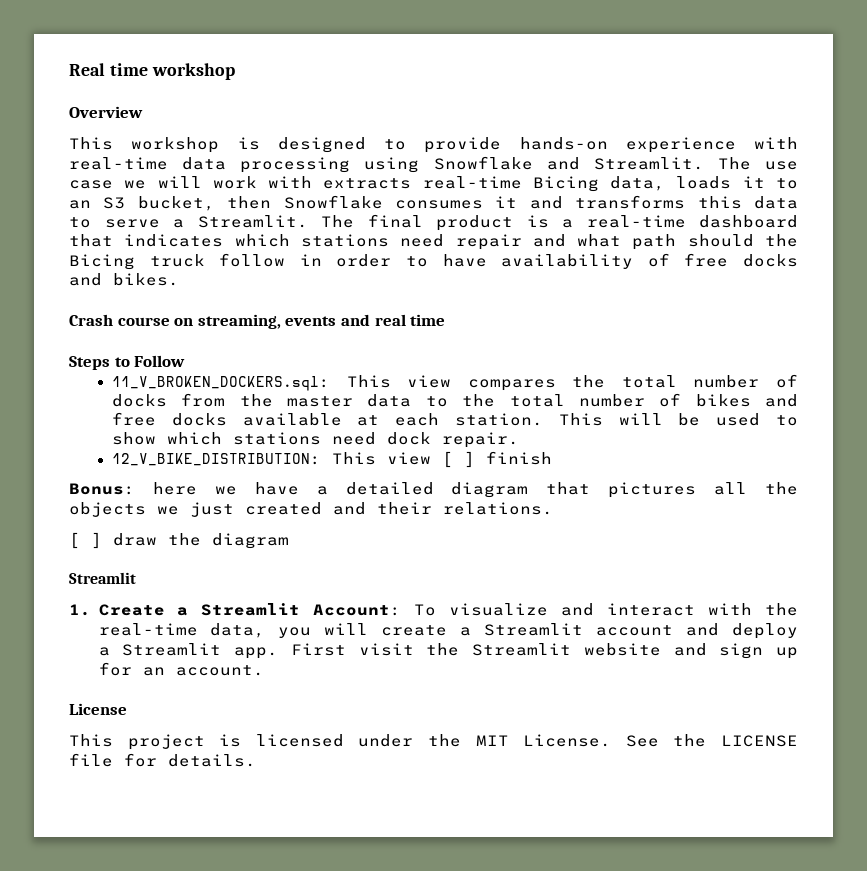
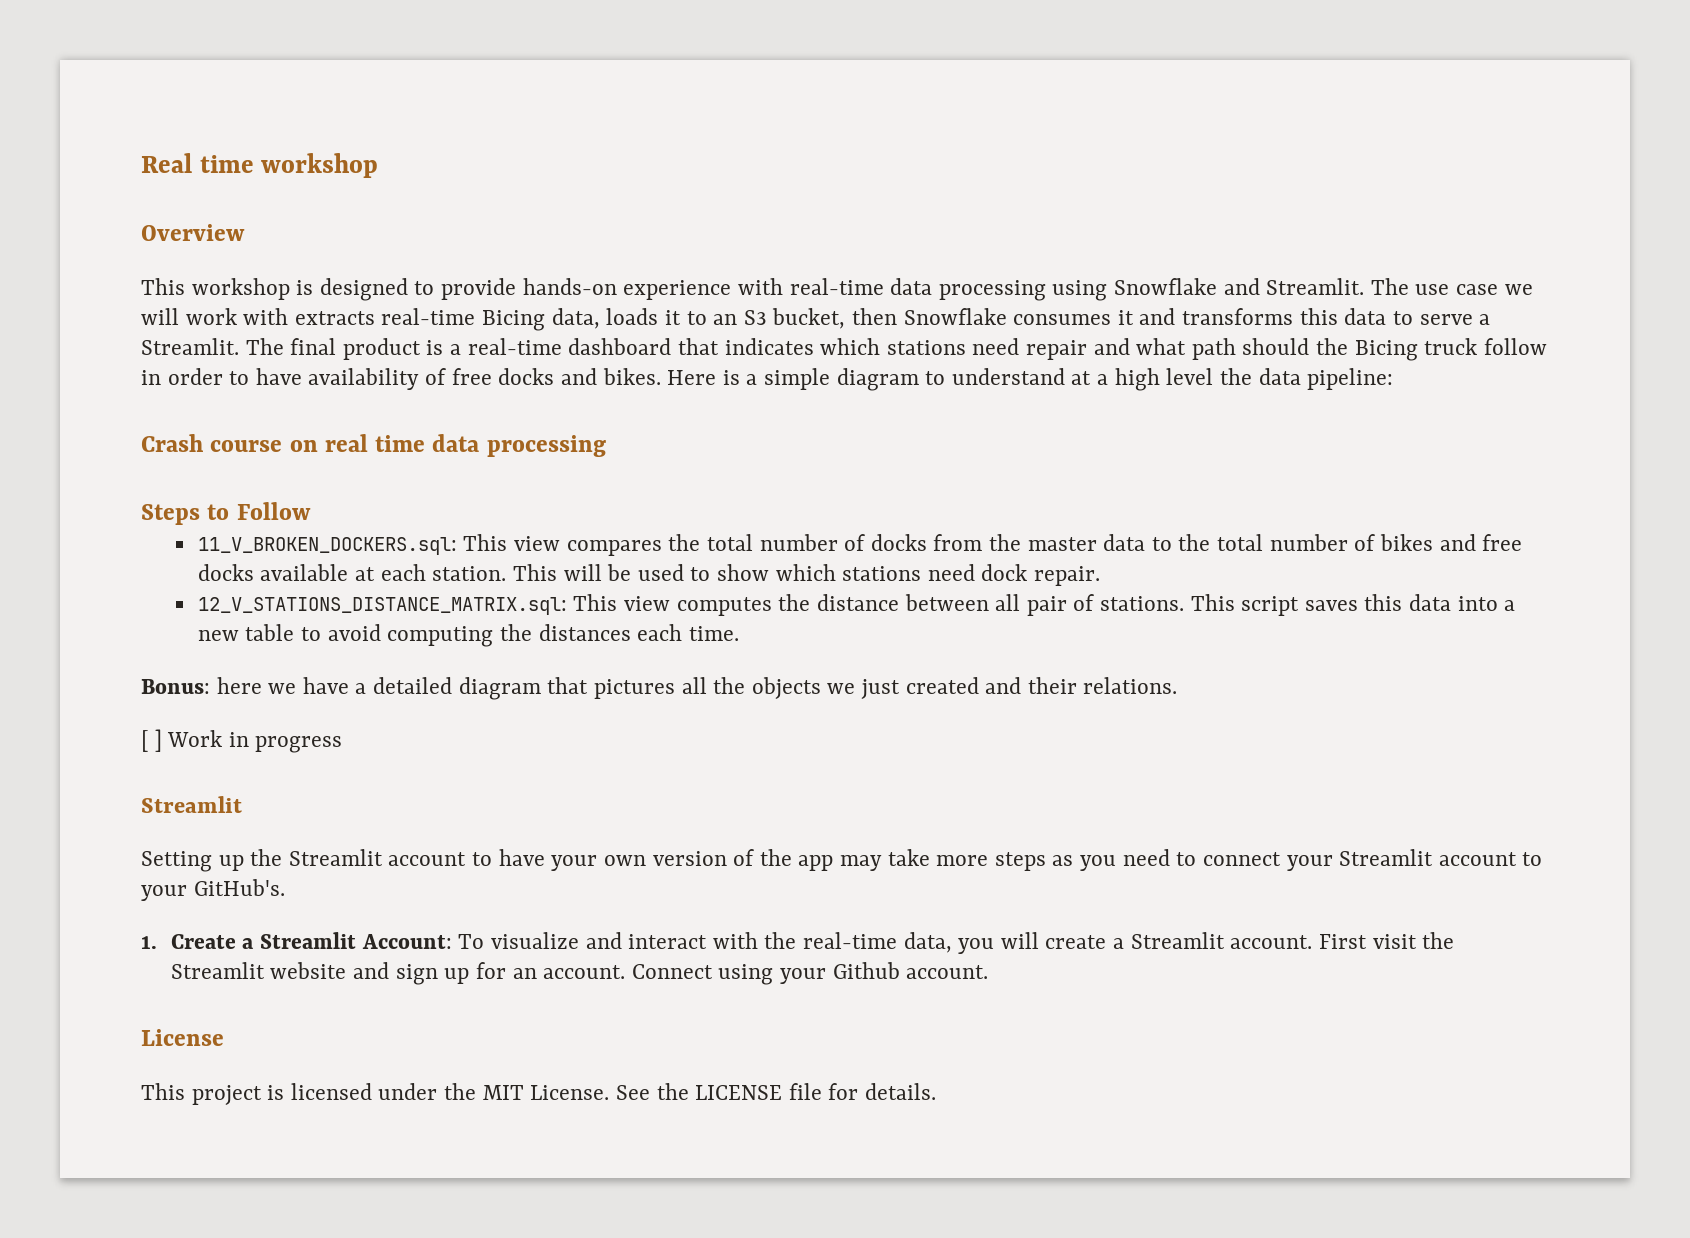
+ Here is a simple diagram to understand at a high level the data pipeline:
- Crash course on streaming, events and real time
+ Crash course on real time data processing
- 12_V_BIKE_DISTRIBUTION: This view [ ] finish
+ 12_V_STATIONS_DISTANCE_MATRIX.sql: This view computes the distance between all pair of stations. This script saves this data into a new table to avoid computing the distances each time.
- [ ] draw the diagram
+ [ ] Work in progress
  Streamlit
+ Setting up the Streamlit account to have your own version of the app may take more steps as you need to connect your Streamlit account to your GitHub's.
- 1. Create a Streamlit Account: To visualize and interact with the real-time data, you will create a Streamlit account and deploy a Streamlit app.
+ 1. Create a Streamlit Account: To visualize and interact with the real-time data, you will create a Streamlit account.
+ Connect using your Github account.

